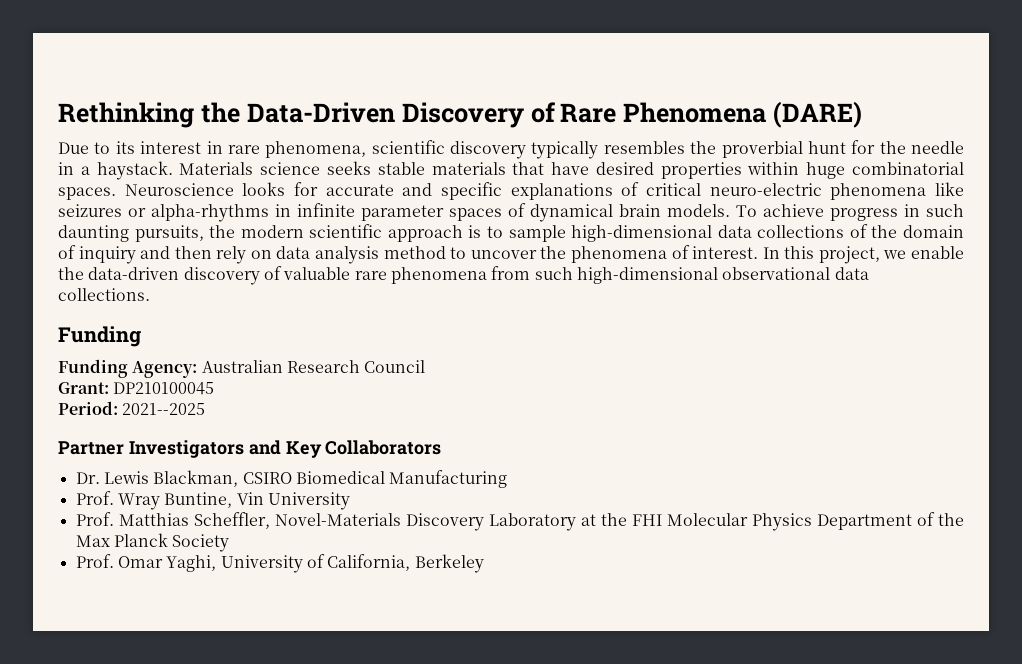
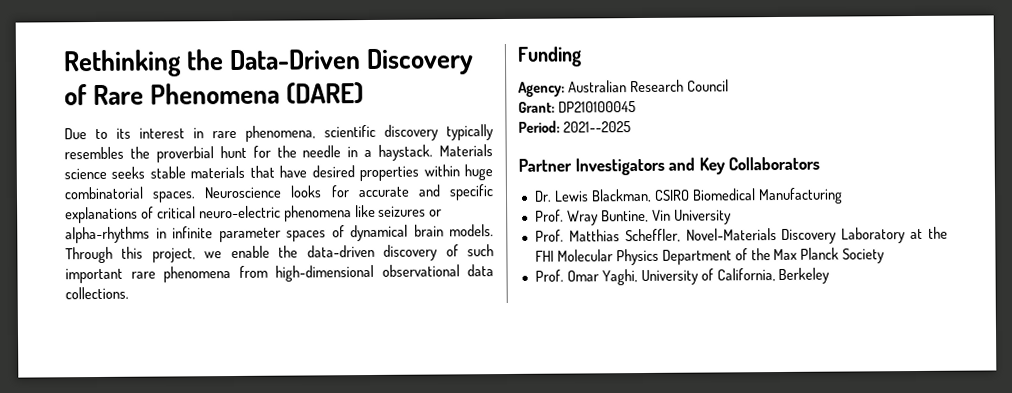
- To achieve progress in such daunting pursuits, the modern scientific approach is to sample high-dimensional data collections of the domain of inquiry and then rely on data analysis method to uncover the phenomena of interest. In this project, we enable the data-driven discovery of valuable rare phenomena from such high-dimensional observational data collections.
+ Through this project, we enable the data-driven discovery of such important rare phenomena from high-dimensional observational data collections.
- Funding Agency: Australian Research Council
+ Agency: Australian Research Council

